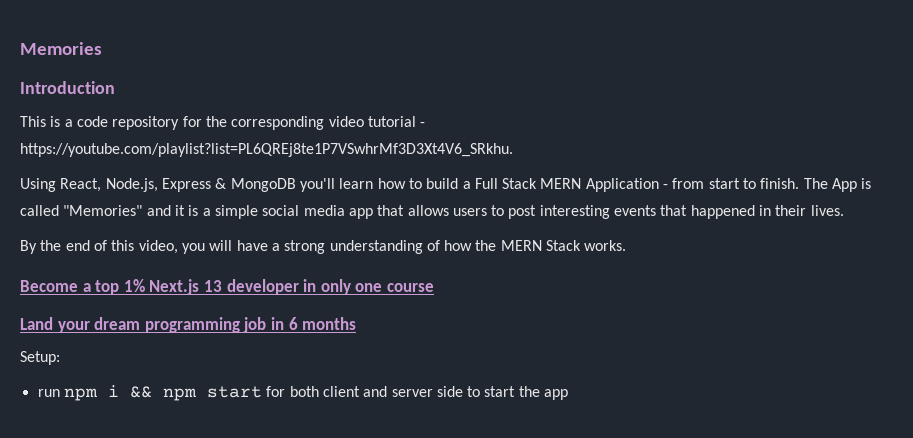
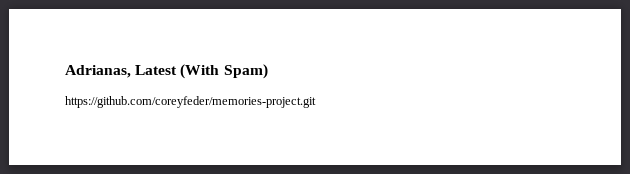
- Memories
- Introduction
- This is a code repository for the corresponding video tutorial - https://youtube.com/playlist?list=PL6QREj8te1P7VSwhrMf3D3Xt4V6_SRkhu.
- Using React, Node.js, Express & MongoDB you'll learn how to build a Full Stack MERN Application - from start to finish. The App is called "Memories" and it is a simple social media app that allows users to post interesting events that happened in their lives.
- By the end of this video, you will have a strong understanding of how the MERN Stack works.
- Become a top 1% Next.js 13 developer in only one course
- Land your dream programming job in 6 months
- Setup:
- run npm i && npm start for both client and server side to start the app
+ Adrianas, Latest (With Spam)
+ https://github.com/coreyfeder/memories-project.git

